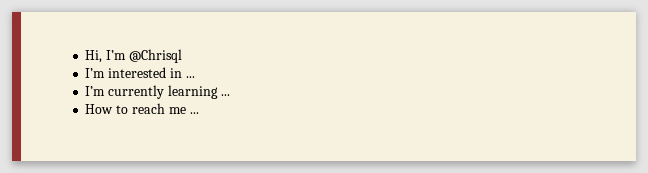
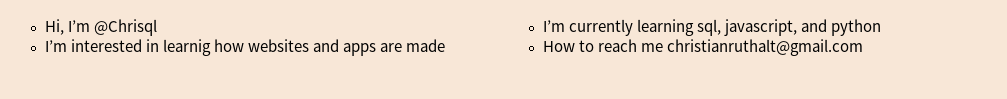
- I’m interested in ...
+ I’m interested in learnig how websites and apps are made
- I’m currently learning ...
+ I’m currently learning sql, javascript, and python
- How to reach me ...
+ How to reach me christianruthalt@gmail.com

